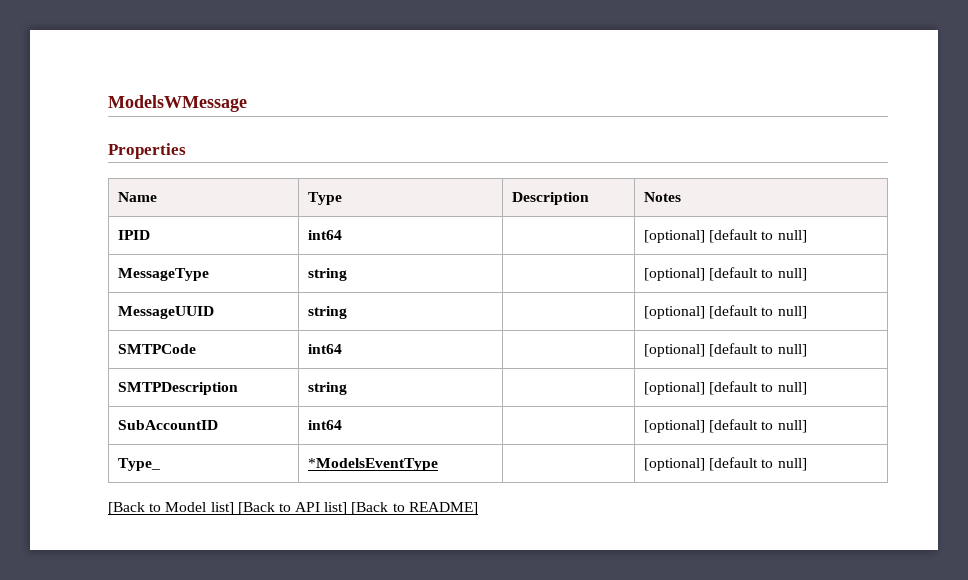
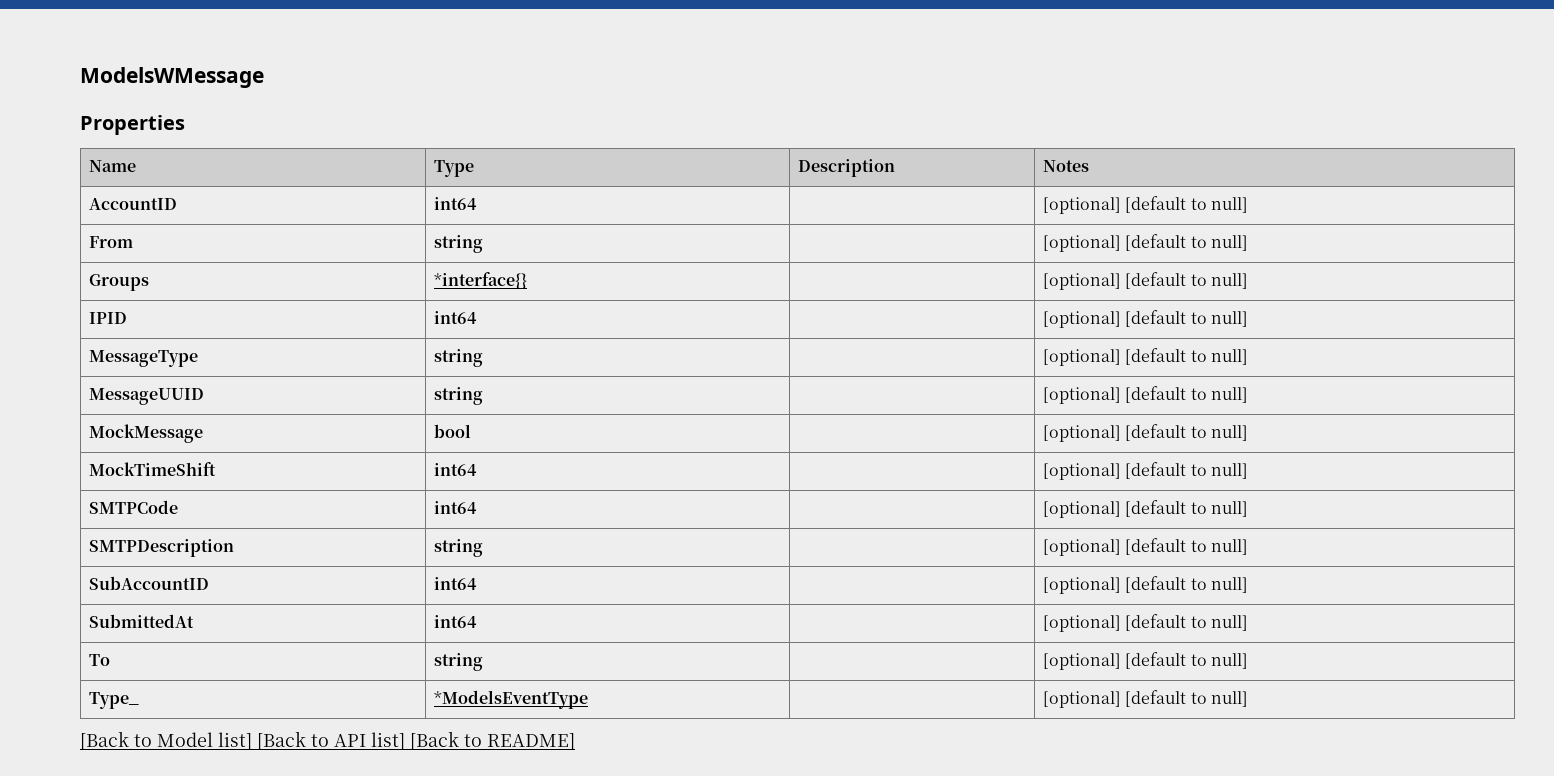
+ AccountID | int64 | | [optional] [default to null]
+ From | string | | [optional] [default to null]
+ Groups | *interface{} | | [optional] [default to null]
+ MockMessage | bool | | [optional] [default to null]
+ MockTimeShift | int64 | | [optional] [default to null]
+ SubmittedAt | int64 | | [optional] [default to null]
+ To | string | | [optional] [default to null]

